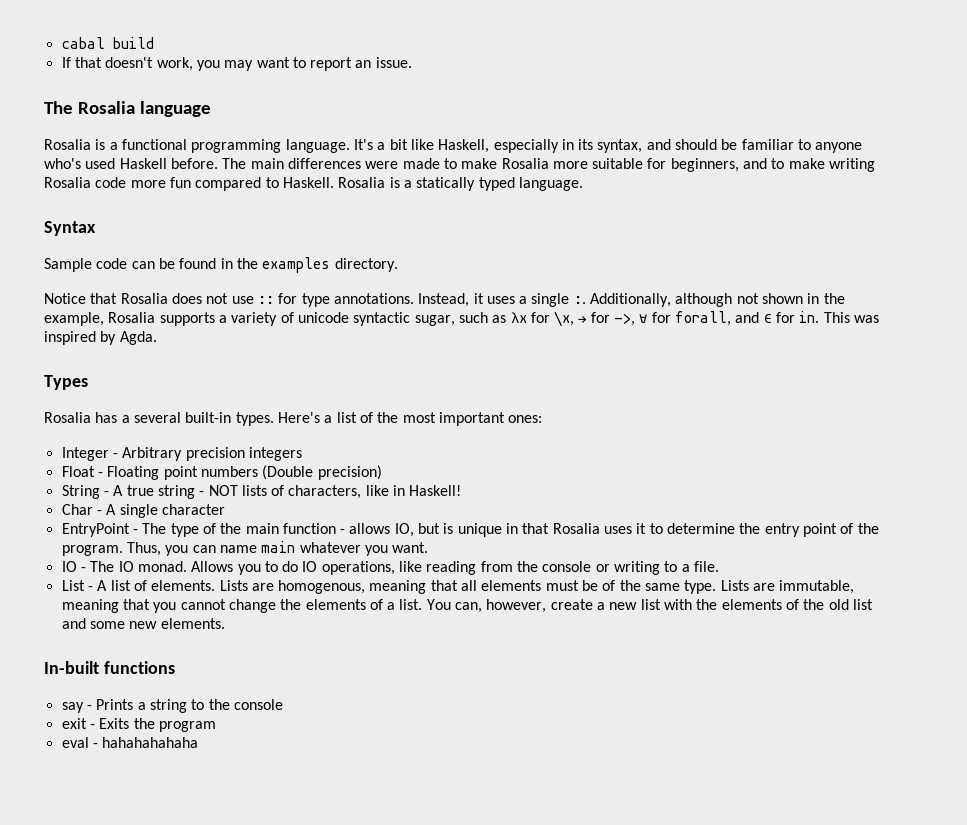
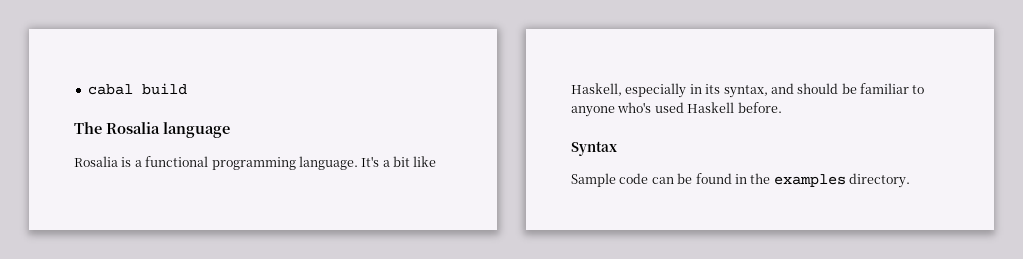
- If that doesn't work, you may want to report an issue.
- The main differences were made to make Rosalia more suitable for beginners, and to make writing Rosalia code more fun compared to Haskell. Rosalia is a statically typed language.
- Notice that Rosalia does not use :: for type annotations. Instead, it uses a single :. Additionally, although not shown in the example, Rosalia supports a variety of unicode syntactic sugar, such as λx for \x, → for ->, ∀ for forall, and ∈ for in. This was inspired by Agda.
- Types
- Rosalia has a several built-in types. Here's a list of the most important ones:
- Integer - Arbitrary precision integers
- Float - Floating point numbers (Double precision)
- String - A true string - NOT lists of characters, like in Haskell!
- Char - A single character
- EntryPoint - The type of the main function - allows IO, but is unique in that Rosalia uses it to determine the entry point of the program. Thus, you can name main whatever you want.
- IO - The IO monad. Allows you to do IO operations, like reading from the console or writing to a file.
- List - A list of elements. Lists are homogenous, meaning that all elements must be of the same type. Lists are immutable, meaning that you cannot change the elements of a list. You can, however, create a new list with the elements of the old list and some new elements.
- In-built functions
- say - Prints a string to the console
- exit - Exits the program
- eval - hahahahahaha

